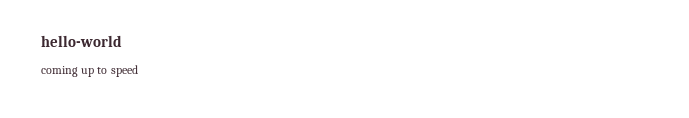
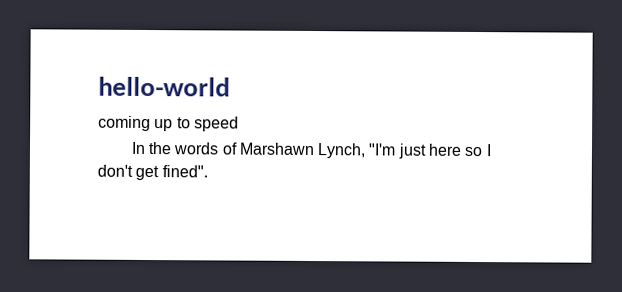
+ In the words of Marshawn Lynch, "I'm just here so I don't get fined".

